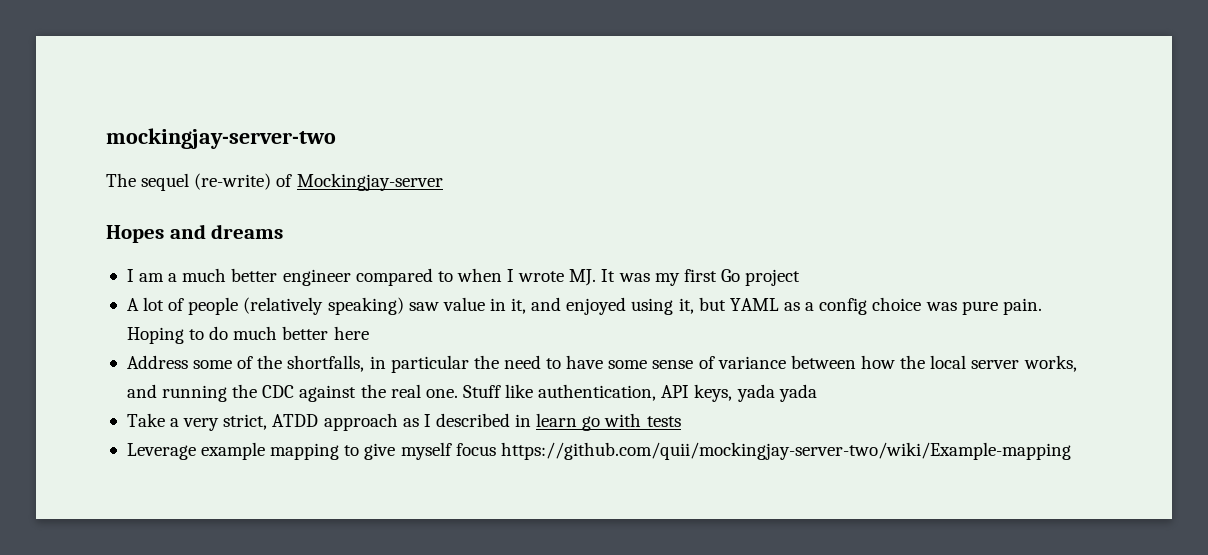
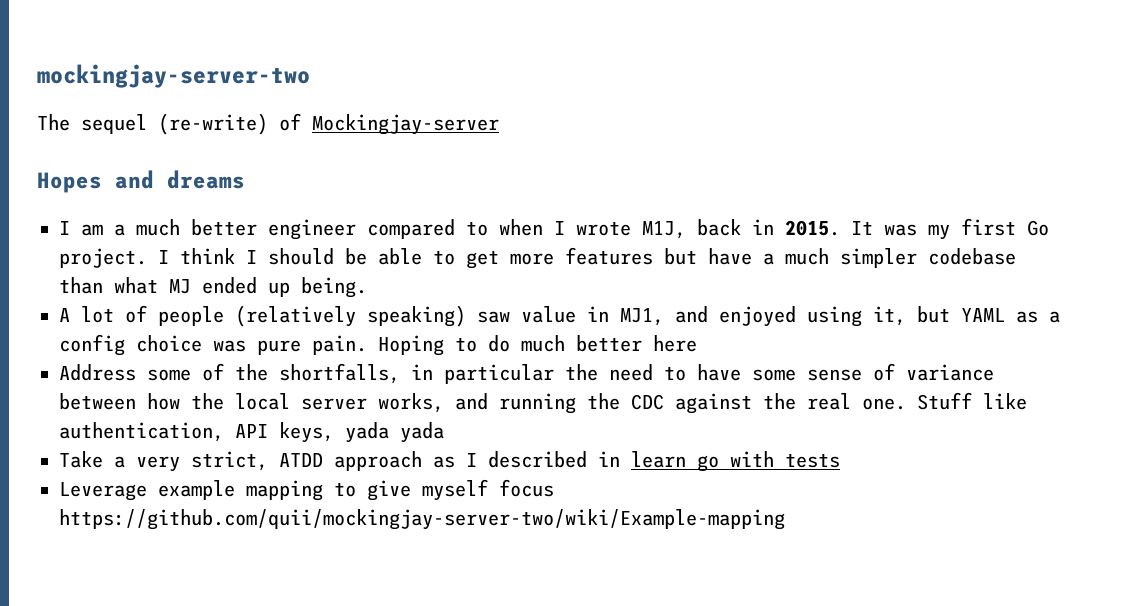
- I am a much better engineer compared to when I wrote MJ. It was my first Go project
+ I am a much better engineer compared to when I wrote M1J, back in 2015. It was my first Go project. I think I should be able to get more features but have a much simpler codebase than what MJ ended up being.
- A lot of people (relatively speaking) saw value in it, and enjoyed using it, but YAML as a config choice was pure pain.
+ A lot of people (relatively speaking) saw value in MJ1, and enjoyed using it, but YAML as a config choice was pure pain.

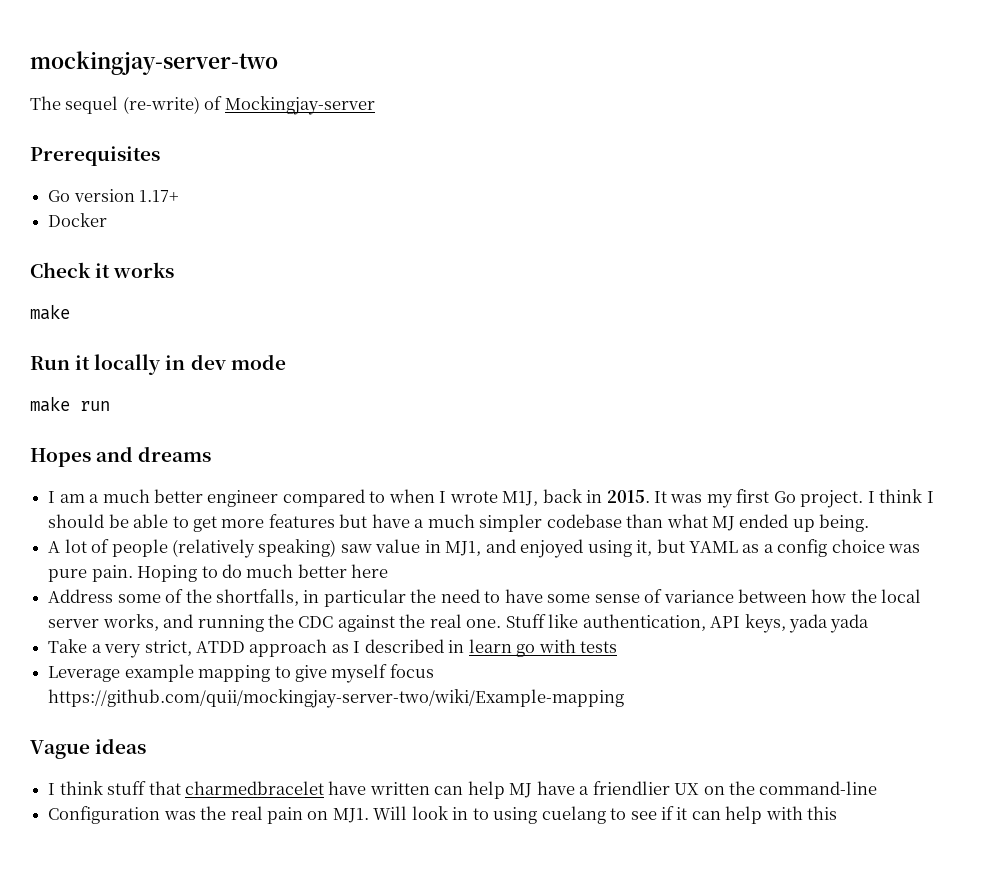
+ Prerequisites
+ Go version 1.17+
+ Docker
+ Check it works
+ make
+ Run it locally in dev mode
+ make run
+ Vague ideas
+ I think stuff that charmedbracelet have written can help MJ have a friendlier UX on the command-line
+ Configuration was the real pain on MJ1. Will look in to using cuelang to see if it can help with this

